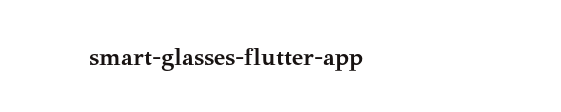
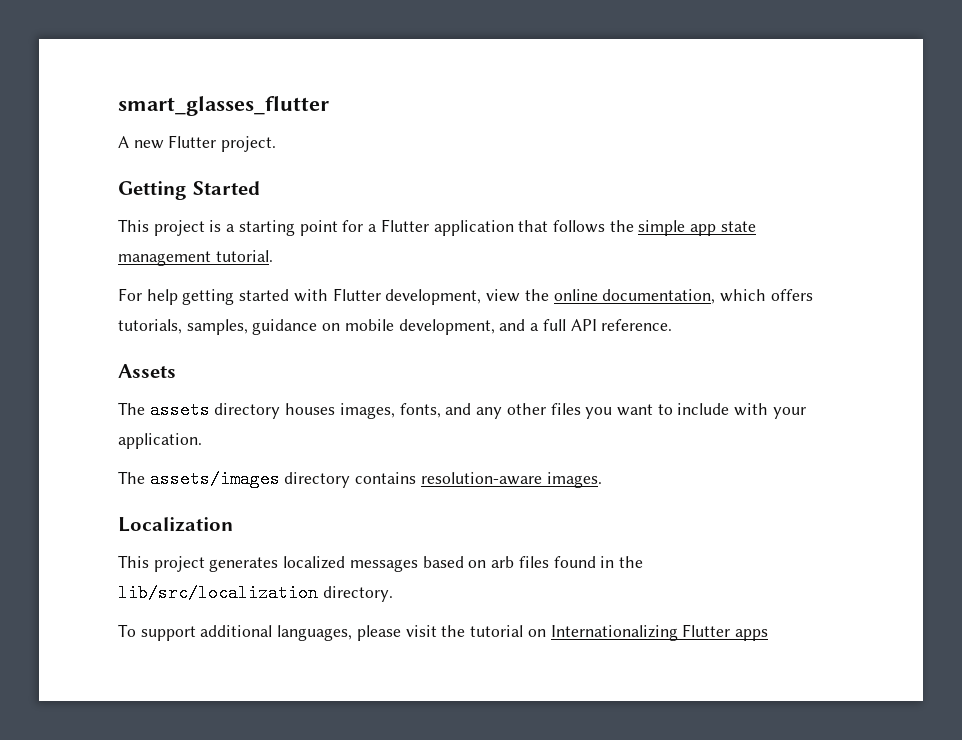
- smart-glasses-flutter-app
+ smart_glasses_flutter
+ A new Flutter project.
+ Getting Started
+ This project is a starting point for a Flutter application that follows the simple app state management tutorial.
+ For help getting started with Flutter development, view the online documentation, which offers tutorials, samples, guidance on mobile development, and a full API reference.
+ Assets
+ The assets directory houses images, fonts, and any other files you want to include with your application.
+ The assets/images directory contains resolution-aware images.
+ Localization
+ This project generates localized messages based on arb files found in the lib/src/localization directory.
+ To support additional languages, please visit the tutorial on Internationalizing Flutter apps

